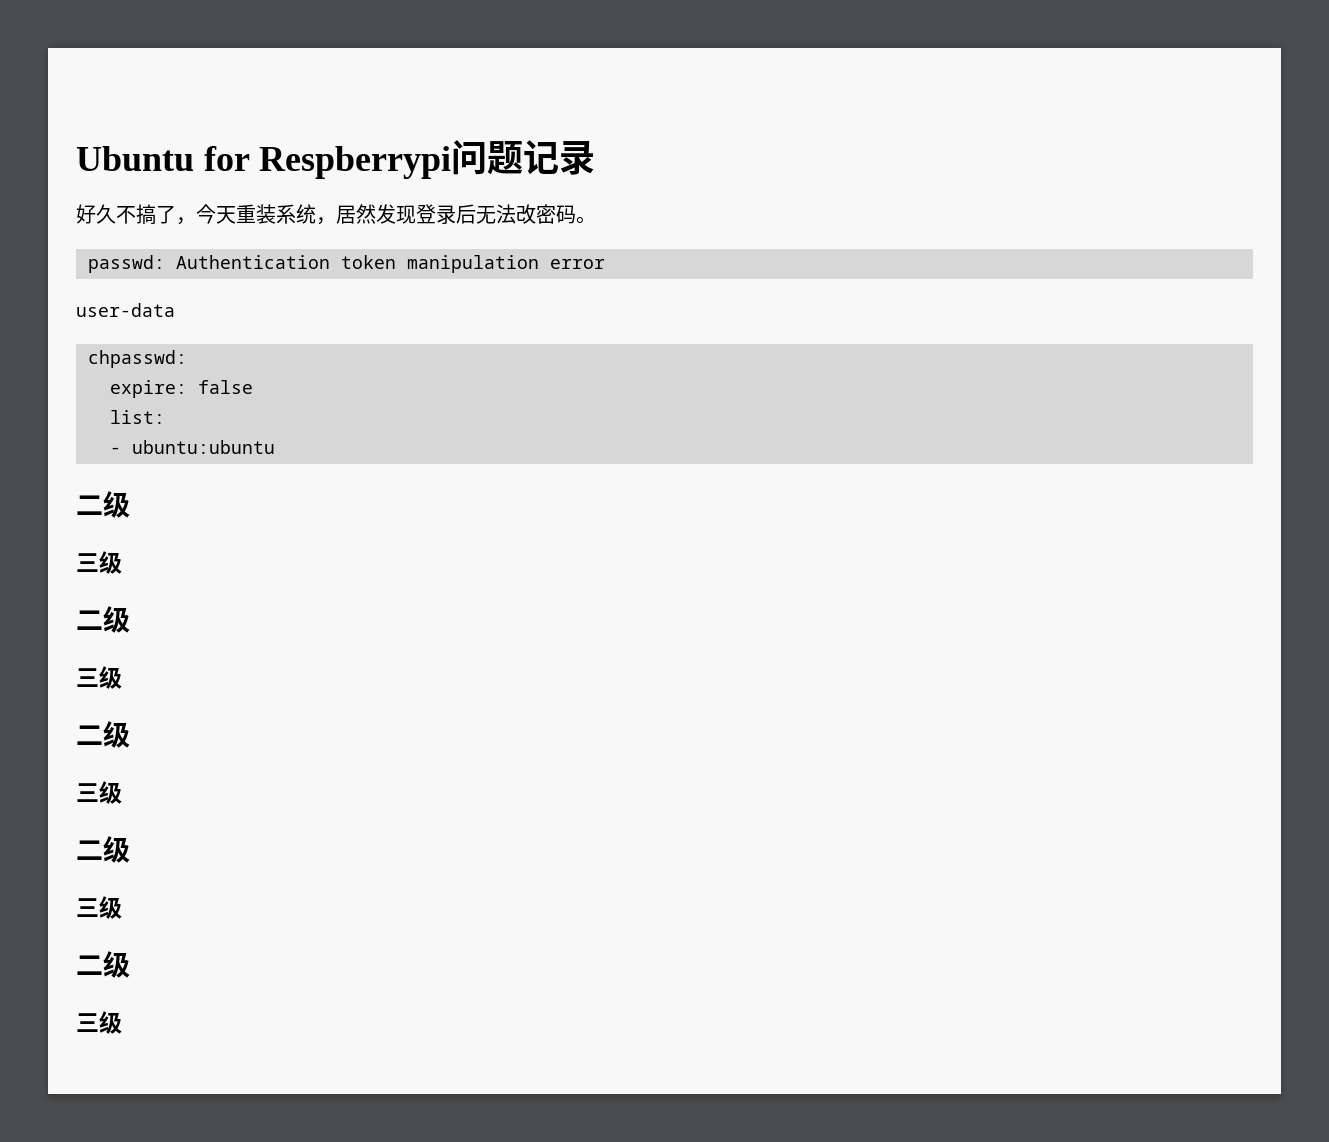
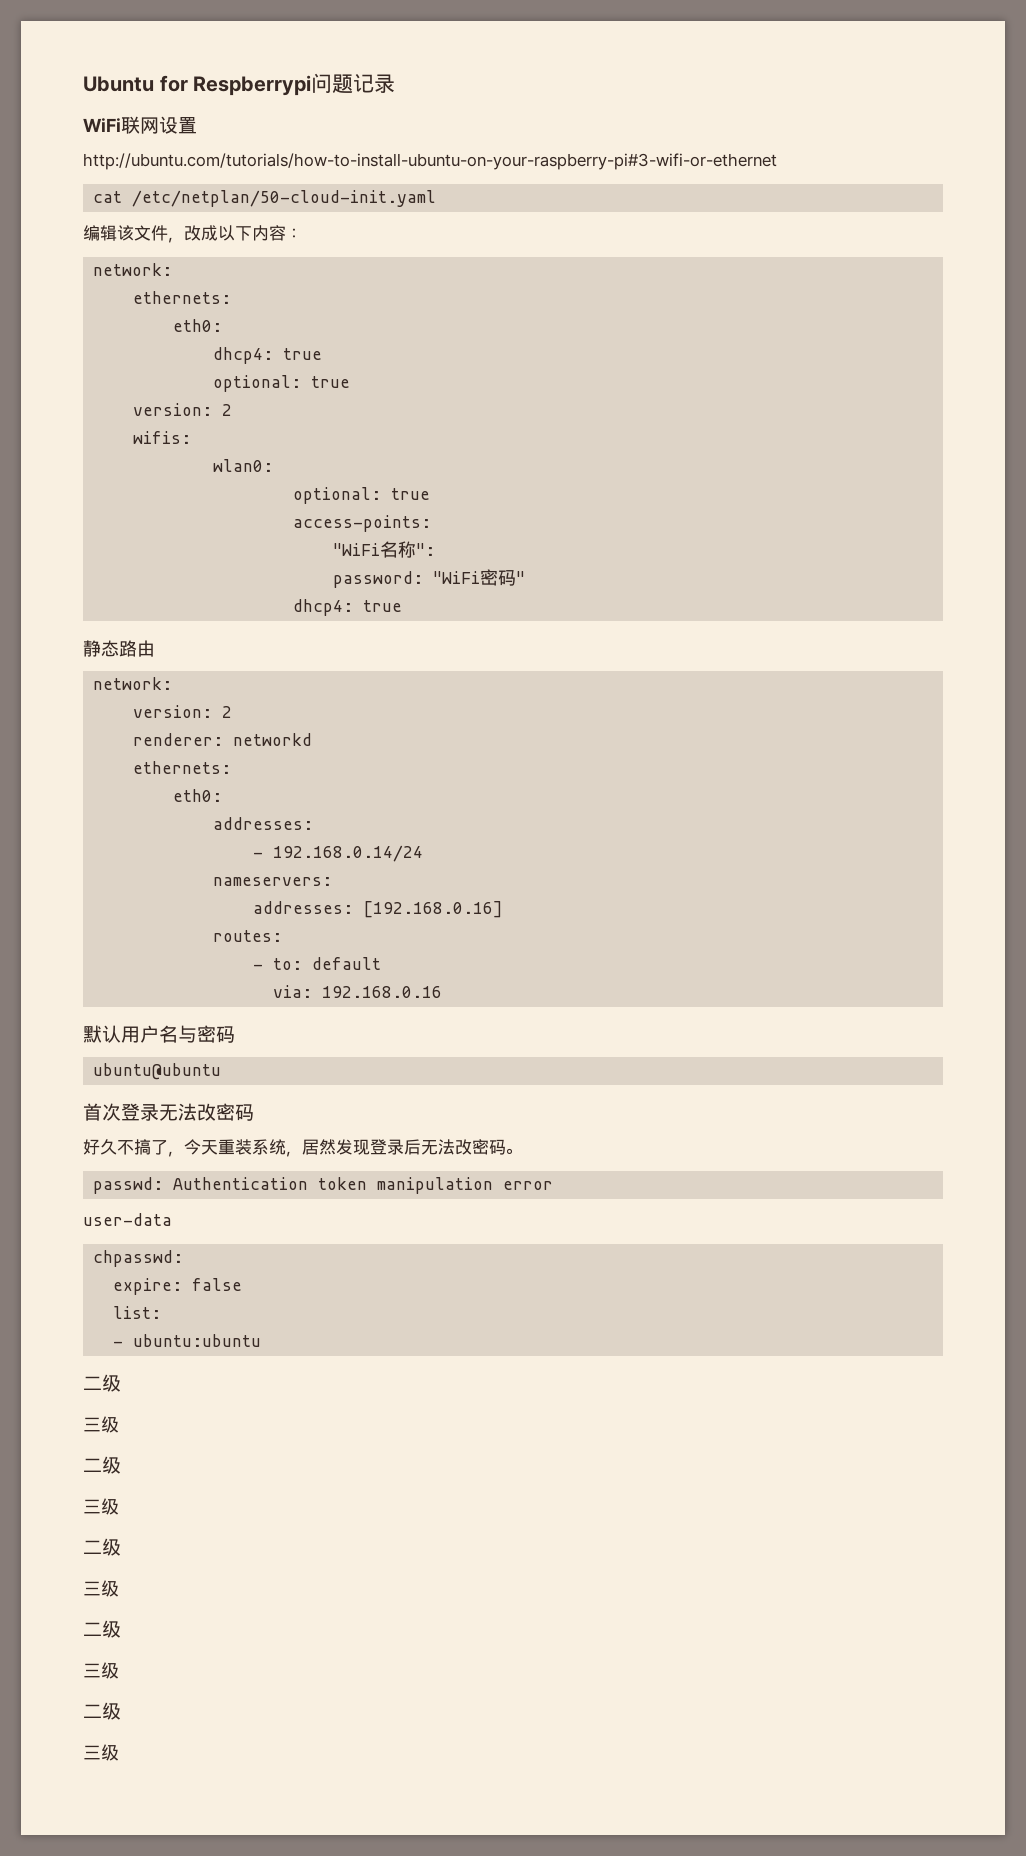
+ WiFi联网设置
+ http://ubuntu.com/tutorials/how-to-install-ubuntu-on-your-raspberry-pi#3-wifi-or-ethernet
+ cat /etc/netplan/50-cloud-init.yaml
+ 编辑该文件，改成以下内容：
+ network:
+ ethernets:
+ eth0:
+ dhcp4: true
+ optional: true
+ version: 2
+ wifis:
+ wlan0:
+ optional: true
+ access-points:
+ "WiFi名称":
+ password: "WiFi密码"
+ dhcp4: true
+ 静态路由
+ network:
+ version: 2
+ renderer: networkd
+ ethernets:
+ eth0:
+ addresses:
+ - 192.168.0.14/24
+ nameservers:
+ addresses: [192.168.0.16]
+ routes:
+ - to: default
+ via: 192.168.0.16
+ 默认用户名与密码
+ ubuntu@ubuntu
+ 首次登录无法改密码

